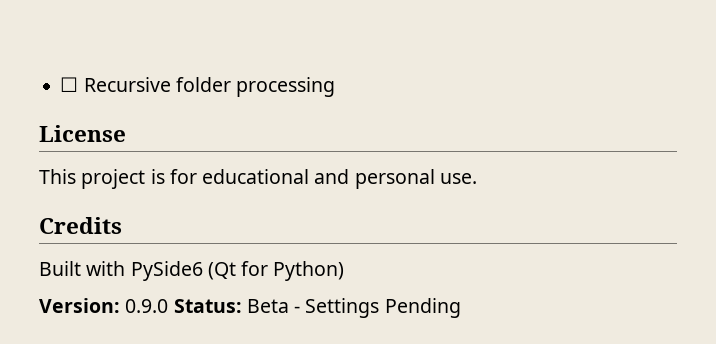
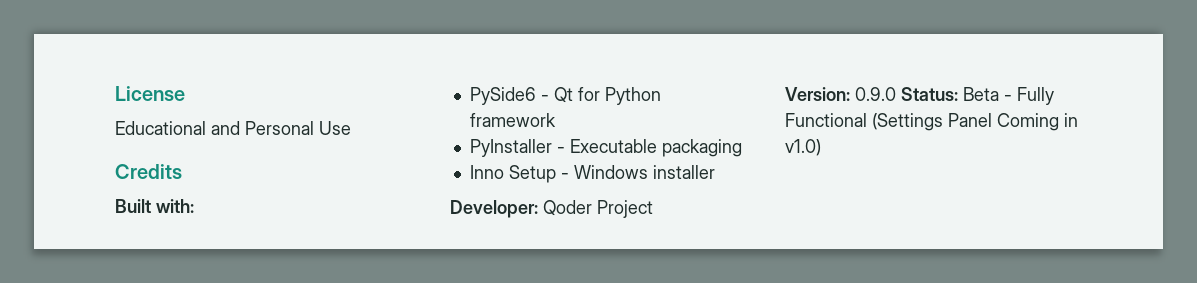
- ☐ Recursive folder processing
  License
- This project is for educational and personal use.
+ Educational and Personal Use
  Credits
- Built with PySide6 (Qt for Python)
+ Built with:
+ PySide6 - Qt for Python framework
+ PyInstaller - Executable packaging
+ Inno Setup - Windows installer
+ Developer: Qoder Project
- Version: 0.9.0 Status: Beta - Settings Pending
+ Version: 0.9.0 Status: Beta - Fully Functional (Settings Panel Coming in v1.0)

